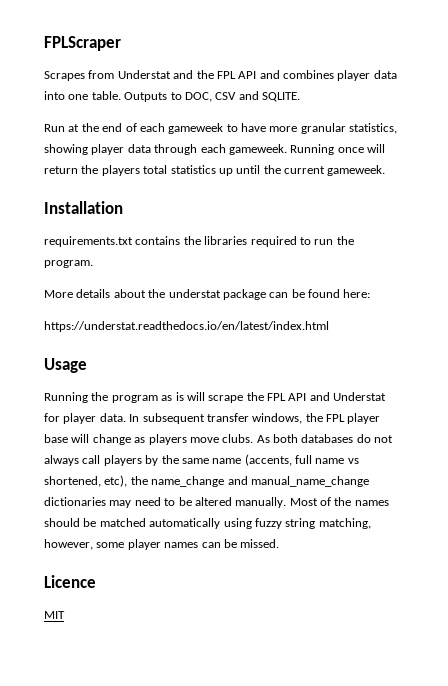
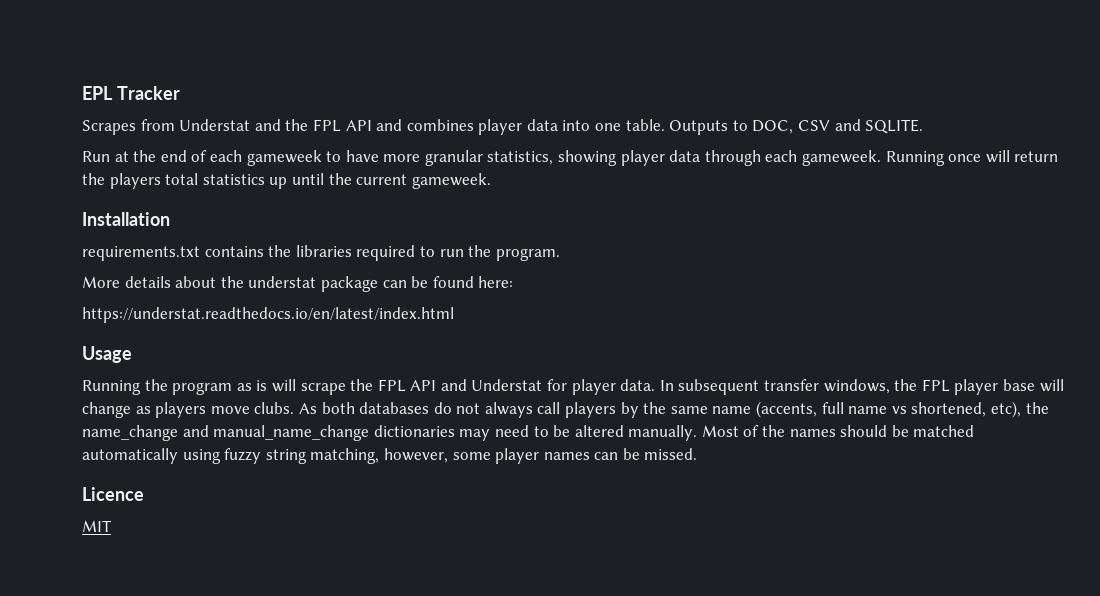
- FPLScraper
+ EPL Tracker

